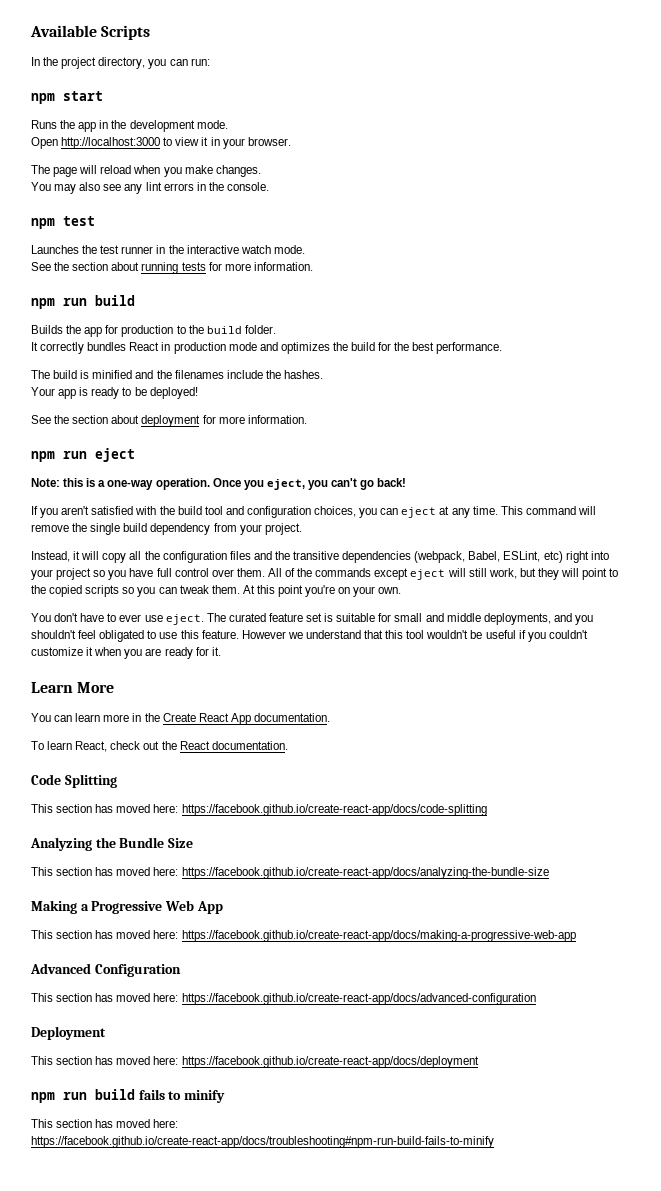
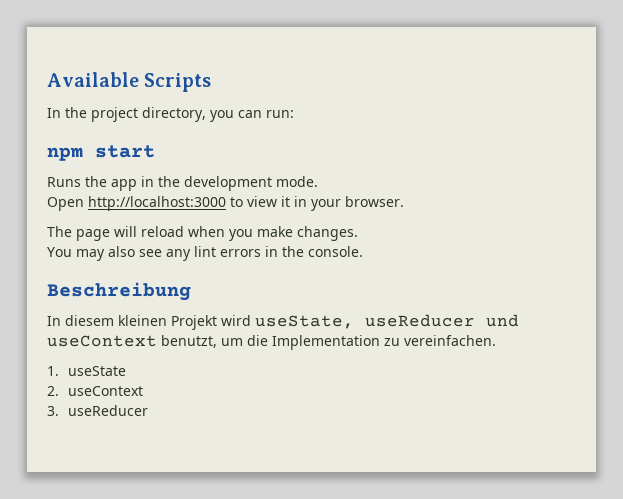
- npm test
- Launches the test runner in the interactive watch mode.
- See the section about running tests for more information.
- npm run build
- Builds the app for production to the build folder.
- It correctly bundles React in production mode and optimizes the build for the best performance.
- The build is minified and the filenames include the hashes.
- Your app is ready to be deployed!
- See the section about deployment for more information.
- npm run eject
- Note: this is a one-way operation. Once you eject, you can't go back!
- If you aren't satisfied with the build tool and configuration choices, you can eject at any time. This command will remove the single build dependency from your project.
- Instead, it will copy all the configuration files and the transitive dependencies (webpack, Babel, ESLint, etc) right into your project so you have full control over them. All of the commands except eject will still work, but they will point to the copied scripts so you can tweak them. At this point you're on your own.
- You don't have to ever use eject. The curated feature set is suitable for small and middle deployments, and you shouldn't feel obligated to use this feature. However we understand that this tool wouldn't be useful if you couldn't customize it when you are ready for it.
- Learn More
- You can learn more in the Create React App documentation.
- To learn React, check out the React documentation.
- Code Splitting
- This section has moved here: https://facebook.github.io/create-react-app/docs/code-splitting
- Analyzing the Bundle Size
- This section has moved here: https://facebook.github.io/create-react-app/docs/analyzing-the-bundle-size
- Making a Progressive Web App
- This section has moved here: https://facebook.github.io/create-react-app/docs/making-a-progressive-web-app
- Advanced Configuration
- This section has moved here: https://facebook.github.io/create-react-app/docs/advanced-configuration
- Deployment
- This section has moved here: https://facebook.github.io/create-react-app/docs/deployment
- npm run build fails to minify
- This section has moved here: https://facebook.github.io/create-react-app/docs/troubleshooting#npm-run-build-fails-to-minify
+ Beschreibung
+ In diesem kleinen Projekt wird useState, useReducer und useContext benutzt, um die Implementation zu vereinfachen.
+ 1. useState
+ 2. useContext
+ 3. useReducer

